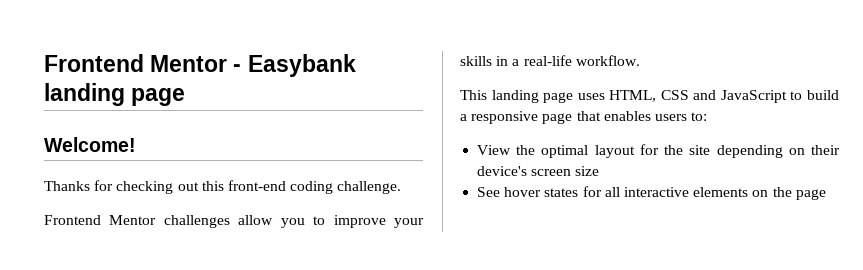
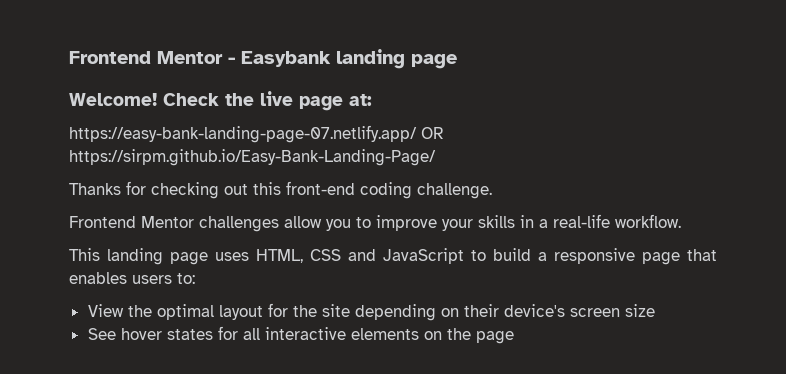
+ Check the live page at:
+ https://easy-bank-landing-page-07.netlify.app/ OR https://sirpm.github.io/Easy-Bank-Landing-Page/

